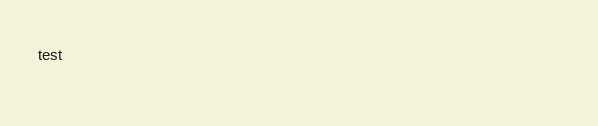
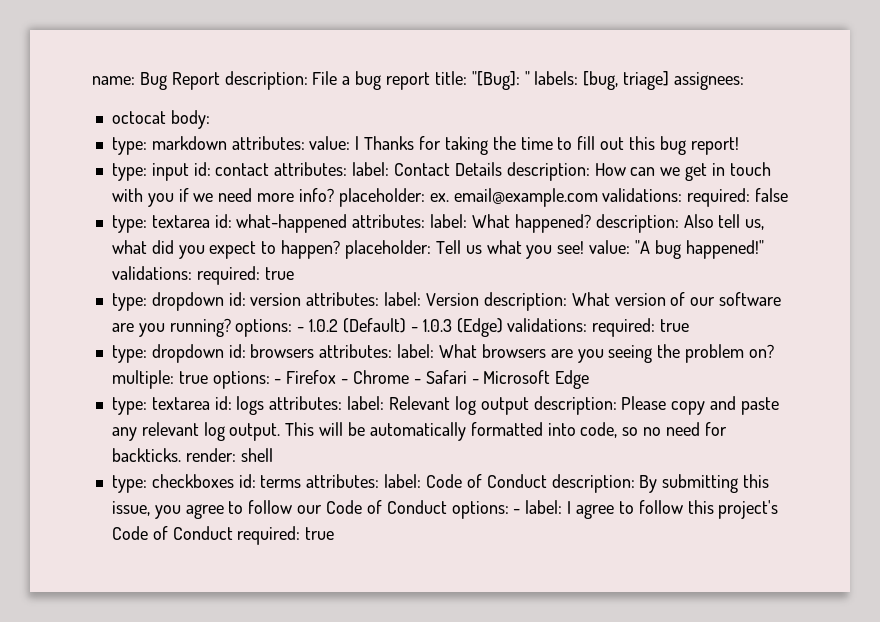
- test
+ name: Bug Report description: File a bug report title: "[Bug]: " labels: [bug, triage] assignees:
+ octocat body:
+ type: markdown attributes: value: | Thanks for taking the time to fill out this bug report!
+ type: input id: contact attributes: label: Contact Details description: How can we get in touch with you if we need more info? placeholder: ex. email@example.com validations: required: false
+ type: textarea id: what-happened attributes: label: What happened? description: Also tell us, what did you expect to happen? placeholder: Tell us what you see! value: "A bug happened!" validations: required: true
+ type: dropdown id: version attributes: label: Version description: What version of our software are you running? options: - 1.0.2 (Default) - 1.0.3 (Edge) validations: required: true
+ type: dropdown id: browsers attributes: label: What browsers are you seeing the problem on? multiple: true options: - Firefox - Chrome - Safari - Microsoft Edge
+ type: textarea id: logs attributes: label: Relevant log output description: Please copy and paste any relevant log output. This will be automatically formatted into code, so no need for backticks. render: shell
+ type: checkboxes id: terms attributes: label: Code of Conduct description: By submitting this issue, you agree to follow our Code of Conduct options: - label: I agree to follow this project's Code of Conduct required: true

